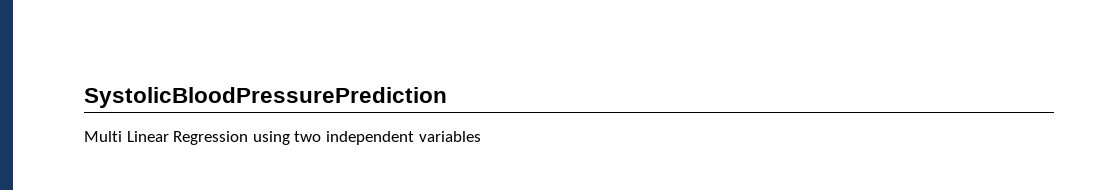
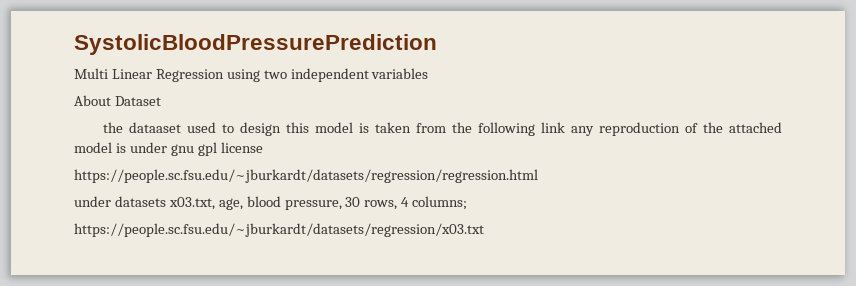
+ About Dataset
+ the dataaset used to design this model is taken from the following link any reproduction of the attached model is under gnu gpl license
+ https://people.sc.fsu.edu/~jburkardt/datasets/regression/regression.html
+ under datasets x03.txt, age, blood pressure, 30 rows, 4 columns;
+ https://people.sc.fsu.edu/~jburkardt/datasets/regression/x03.txt

